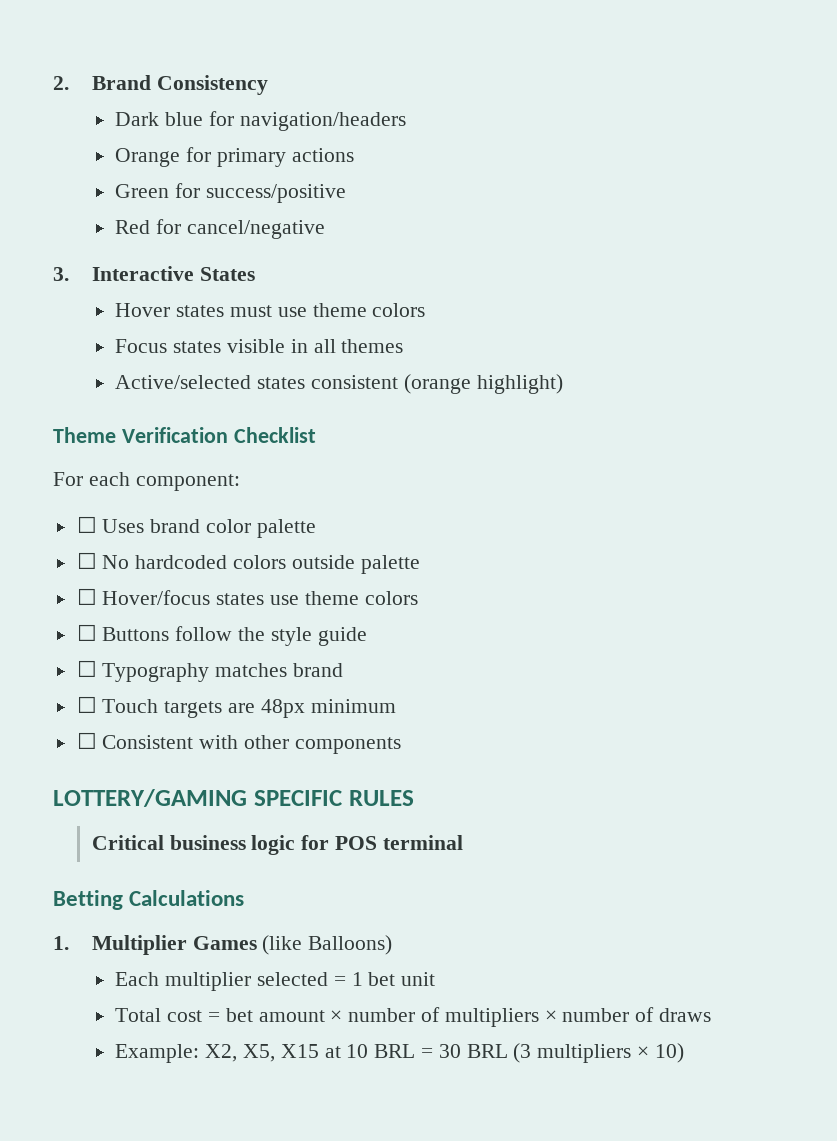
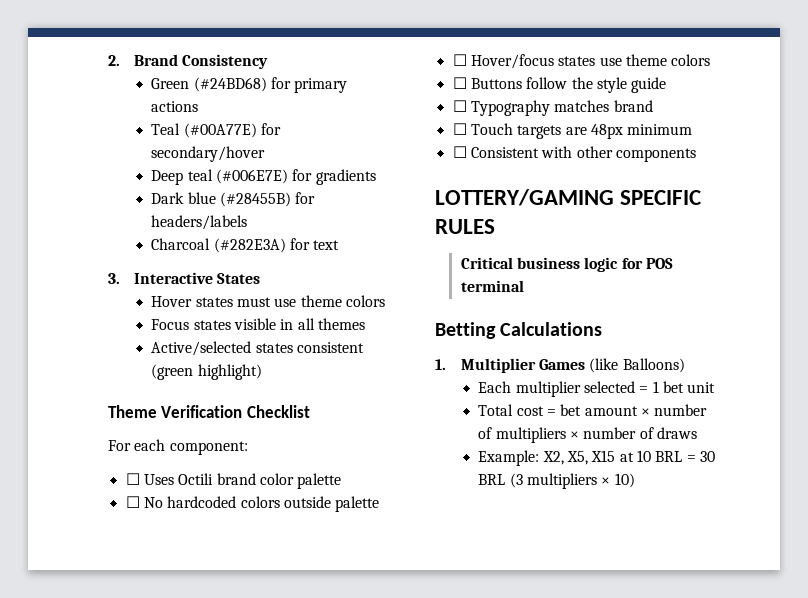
- Dark blue for navigation/headers
- Orange for primary actions
- Green for success/positive
- Red for cancel/negative
+ Green (#24BD68) for primary actions
+ Teal (#00A77E) for secondary/hover
+ Deep teal (#006E7E) for gradients
+ Dark blue (#28455B) for headers/labels
+ Charcoal (#282E3A) for text
- Active/selected states consistent (orange highlight)
+ Active/selected states consistent (green highlight)
- ☐ Uses brand color palette
+ ☐ Uses Octili brand color palette

